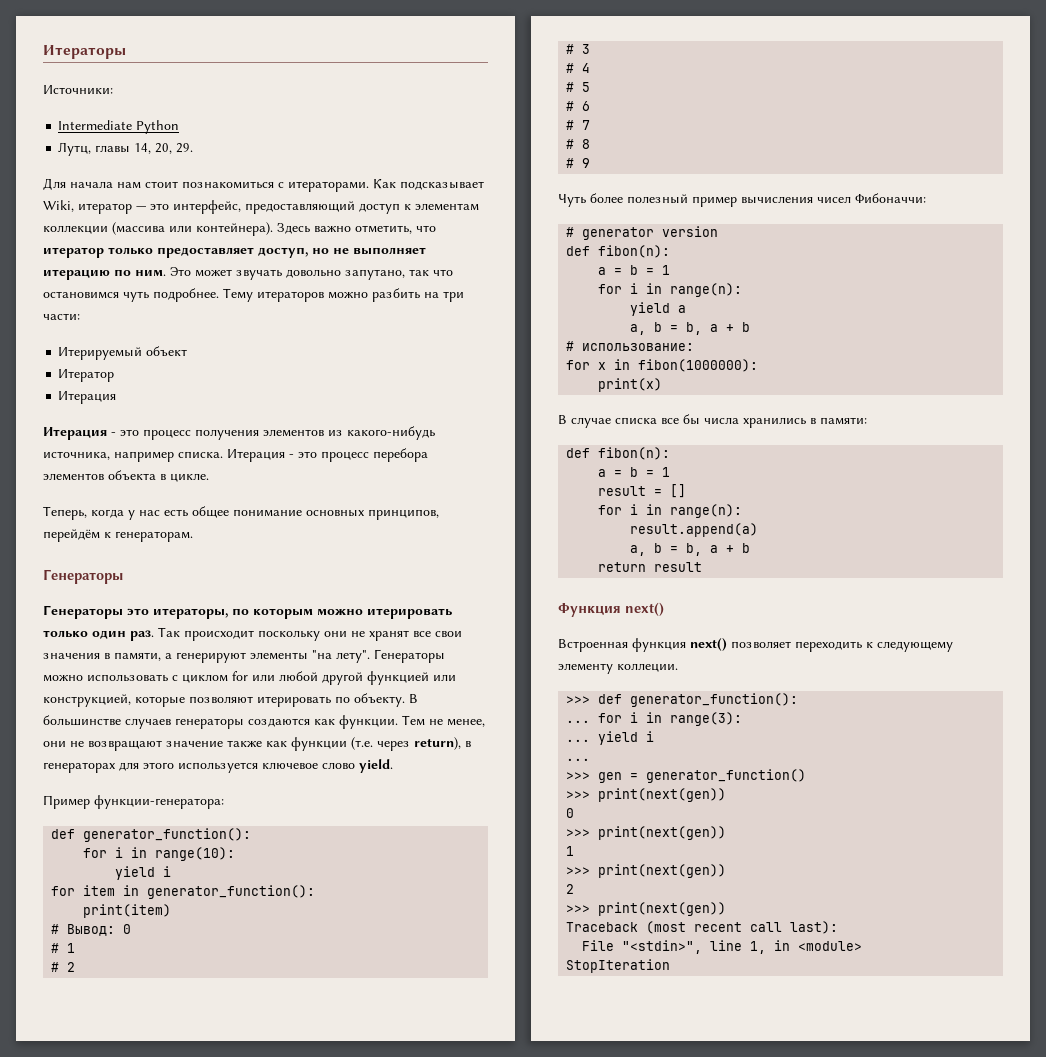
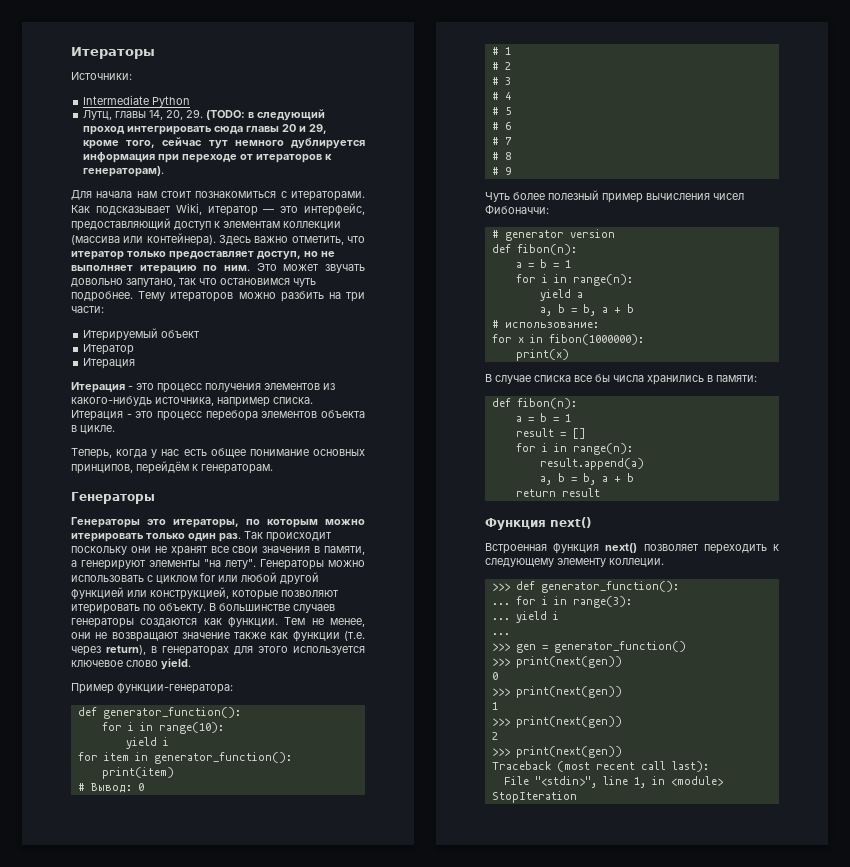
- Лутц, главы 14, 20, 29.
+ Лутц, главы 14, 20, 29. (TODO: в следующий проход интегрировать сюда главы 20 и 29, кроме того, сейчас тут немного дублируется информация при переходе от итераторов к генераторам).

